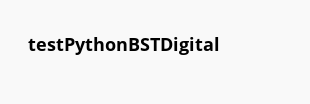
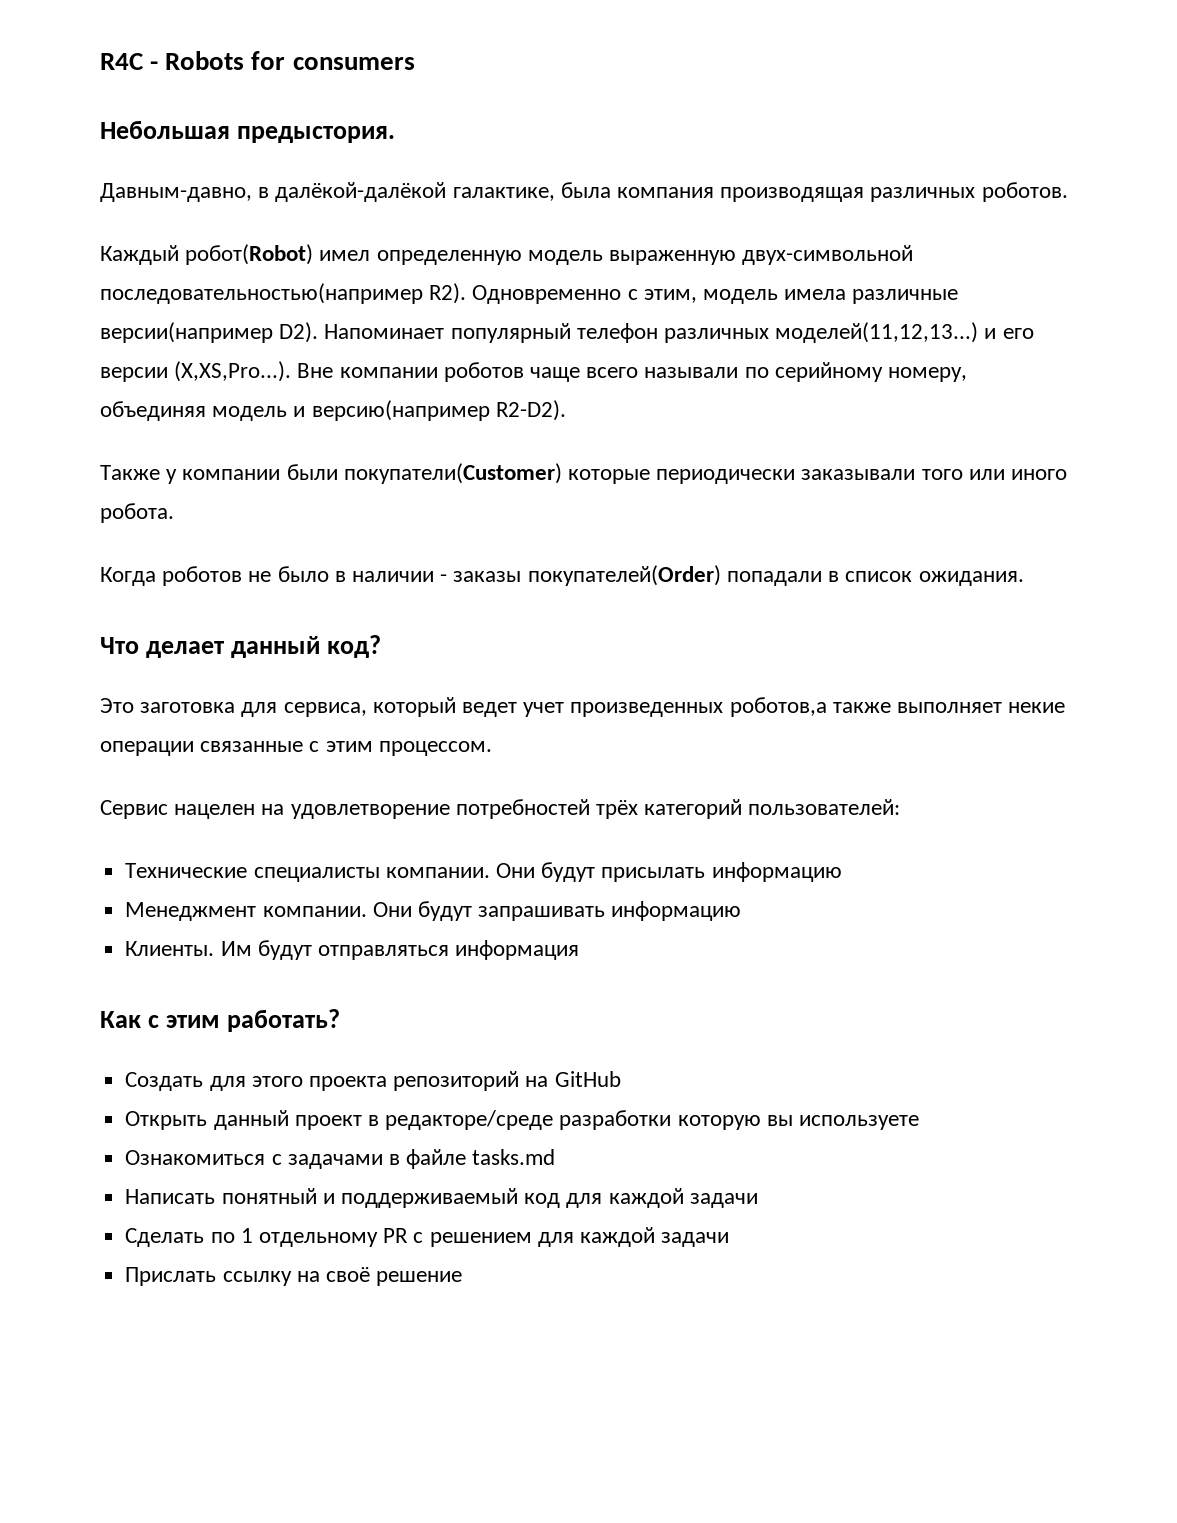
- testPythonBSTDigital
+ R4C - Robots for consumers
+ Небольшая предыстория.
+ Давным-давно, в далёкой-далёкой галактике, была компания производящая различных роботов.
+ Каждый робот(Robot) имел определенную модель выраженную двух-символьной последовательностью(например R2). Одновременно с этим, модель имела различные версии(например D2). Напоминает популярный телефон различных моделей(11,12,13...) и его версии (X,XS,Pro...). Вне компании роботов чаще всего называли по серийному номеру, объединяя модель и версию(например R2-D2).
+ Также у компании были покупатели(Customer) которые периодически заказывали того или иного робота.
+ Когда роботов не было в наличии - заказы покупателей(Order) попадали в список ожидания.
+ Что делает данный код?
+ Это заготовка для сервиса, который ведет учет произведенных роботов,а также выполняет некие операции связанные с этим процессом.
+ Сервис нацелен на удовлетворение потребностей трёх категорий пользователей:
+ Технические специалисты компании. Они будут присылать информацию
+ Менеджмент компании. Они будут запрашивать информацию
+ Клиенты. Им будут отправляться информация
+ Как с этим работать?
+ Создать для этого проекта репозиторий на GitHub
+ Открыть данный проект в редакторе/среде разработки которую вы используете
+ Ознакомиться с задачами в файле tasks.md
+ Написать понятный и поддерживаемый код для каждой задачи
+ Сделать по 1 отдельному PR с решением для каждой задачи
+ Прислать ссылку на своё решение

